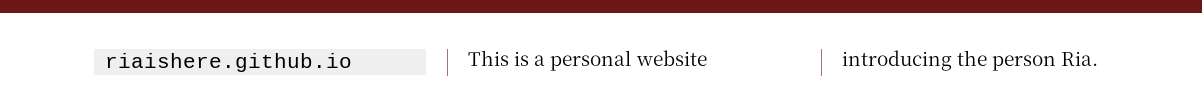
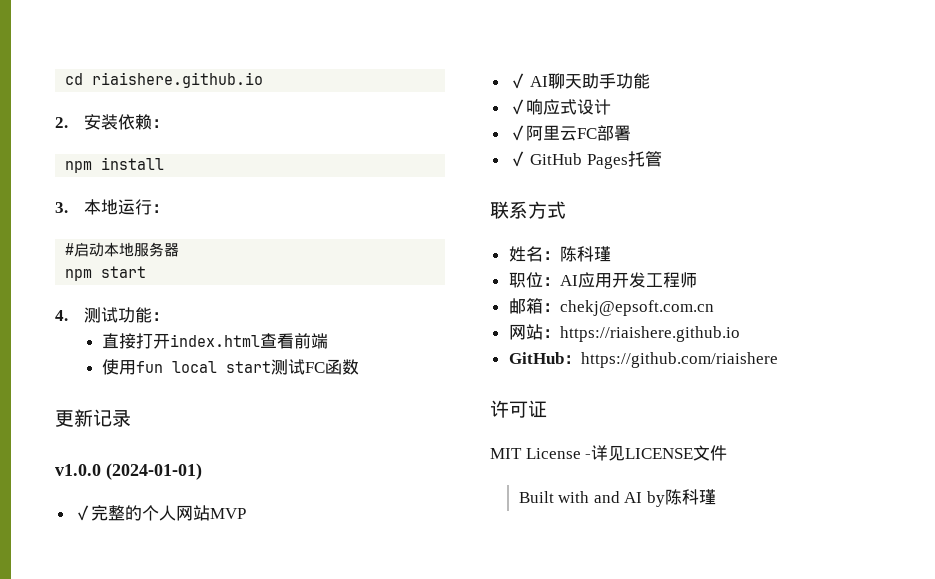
- riaishere.github.io
+ cd riaishere.github.io
- This is a personal website introducing the person Ria.
+ 2.安装依赖：
+ npm install
+ 3.本地运行：
+ #启动本地服务器
+ npm start
+ 4.测试功能：
+ 直接打开index.html查看前端
+ 使用fun local start测试FC函数
+ 更新记录
+ v1.0.0 (2024-01-01)
+ ✓完整的个人网站MVP
+ ✓ AI聊天助手功能
+ ✓响应式设计
+ ✓阿里云FC部署
+ ✓ GitHub Pages托管
+ 联系方式
+ 姓名：陈科瑾
+ 职位：AI应用开发工程师
+ 邮箱：chekj@epsoft.com.cn
+ 网站：https://riaishere.github.io
+ GitHub：https://github.com/riaishere
+ 许可证
+ MIT License -详见LICENSE文件
+ Built with and AI by陈科瑾

